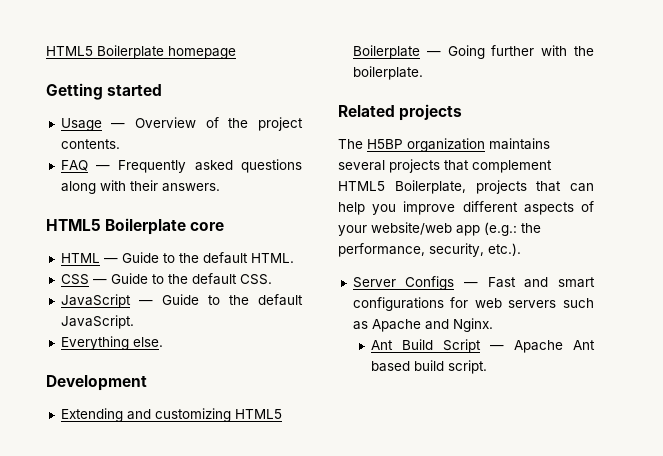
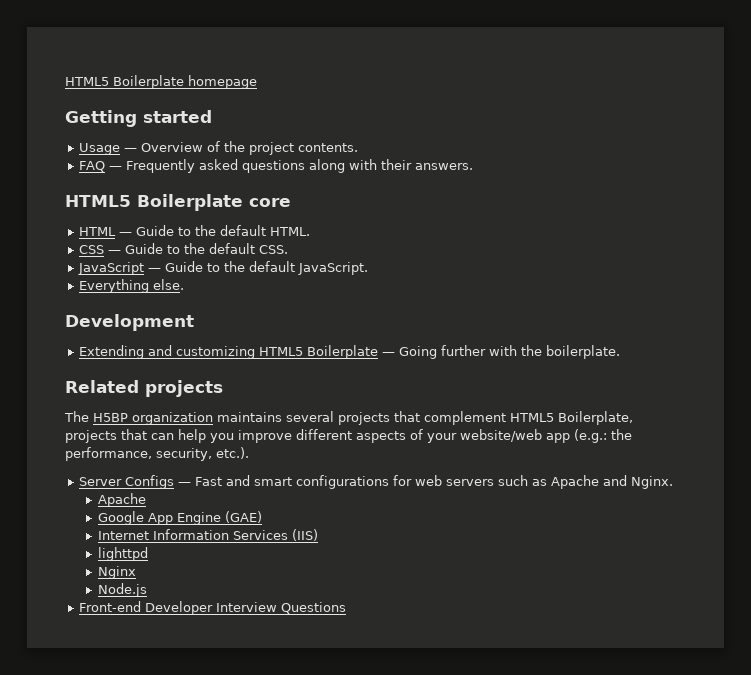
  Server Configs — Fast and smart configurations for web servers such as Apache and Nginx.
- Ant Build Script — Apache Ant based build script.
+ Apache
+ Google App Engine (GAE)
+ Internet Information Services (IIS)
+ lighttpd
+ Nginx
+ Node.js
+ Front-end Developer Interview Questions

